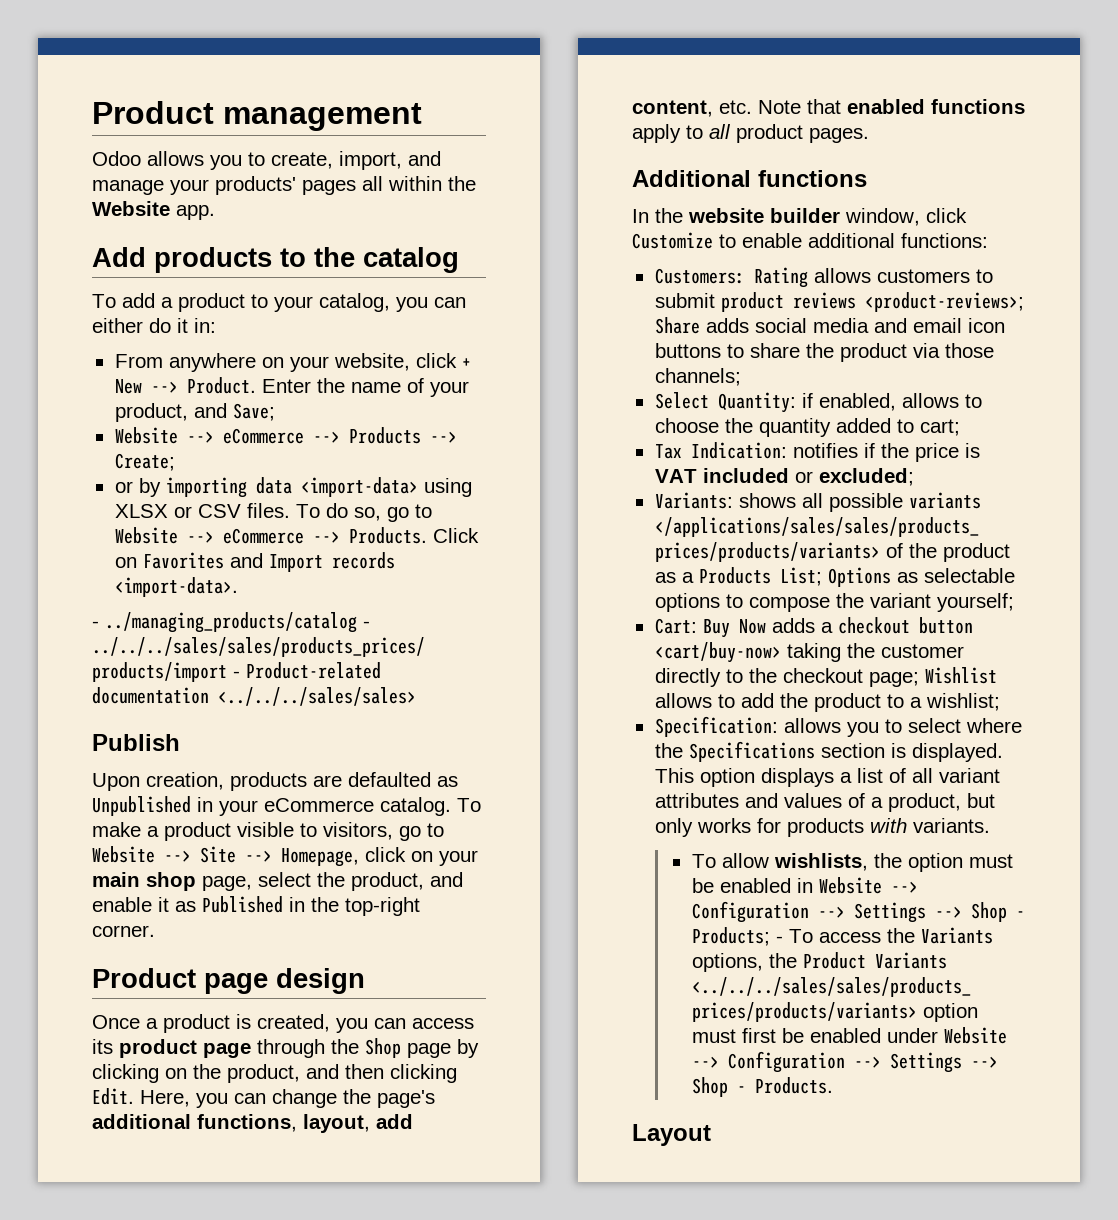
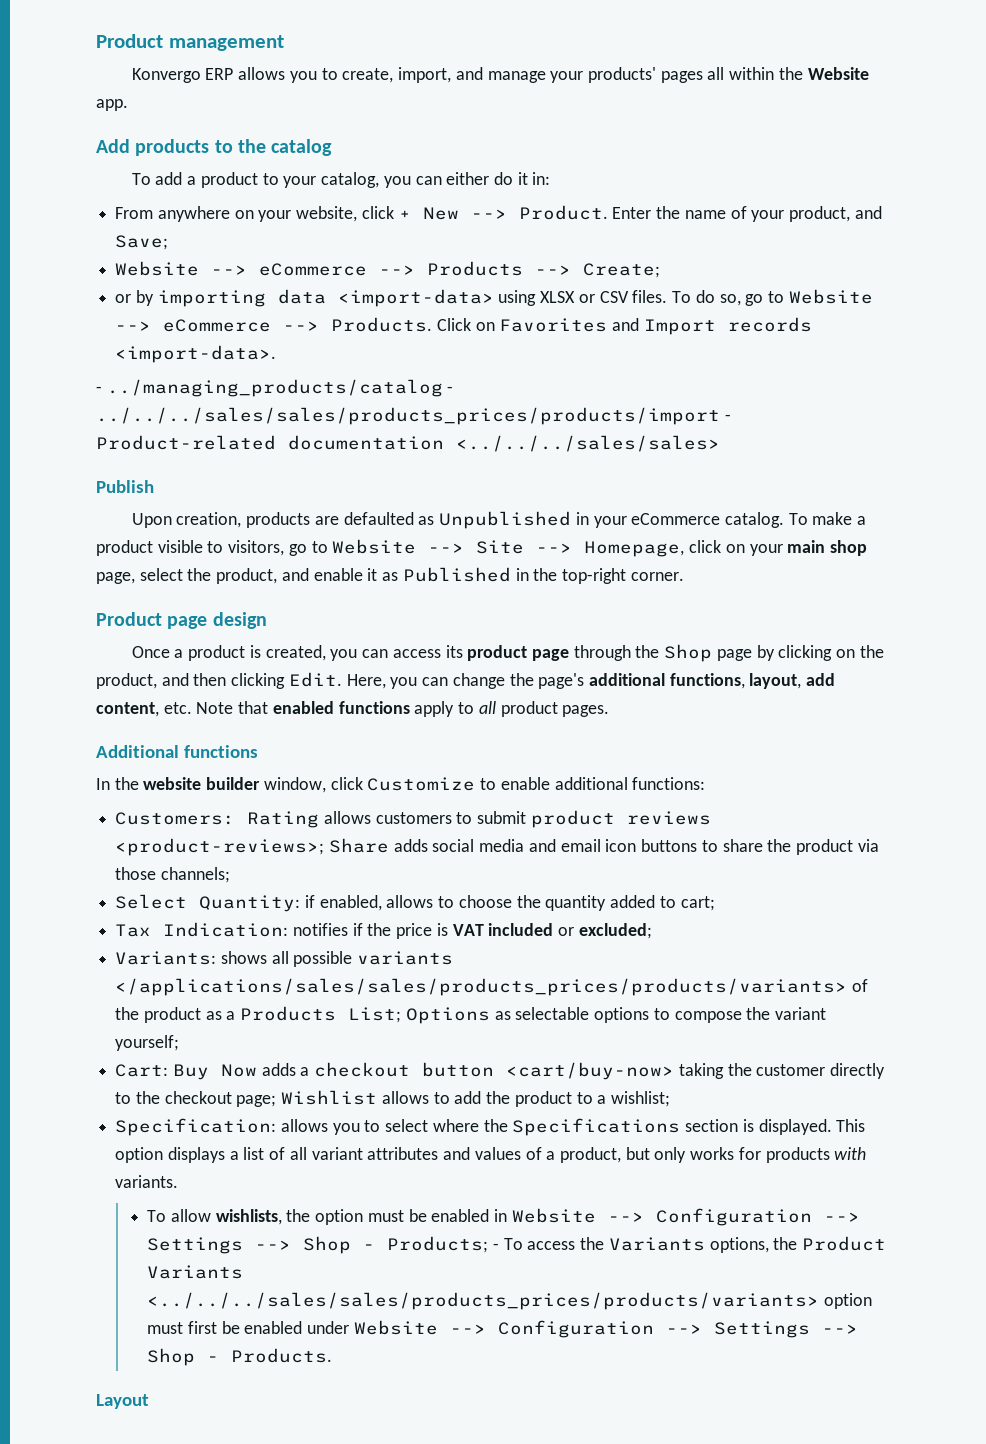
- Odoo allows you to create, import, and manage your products' pages all within the Website app.
+ Konvergo ERP allows you to create, import, and manage your products' pages all within the Website app.

